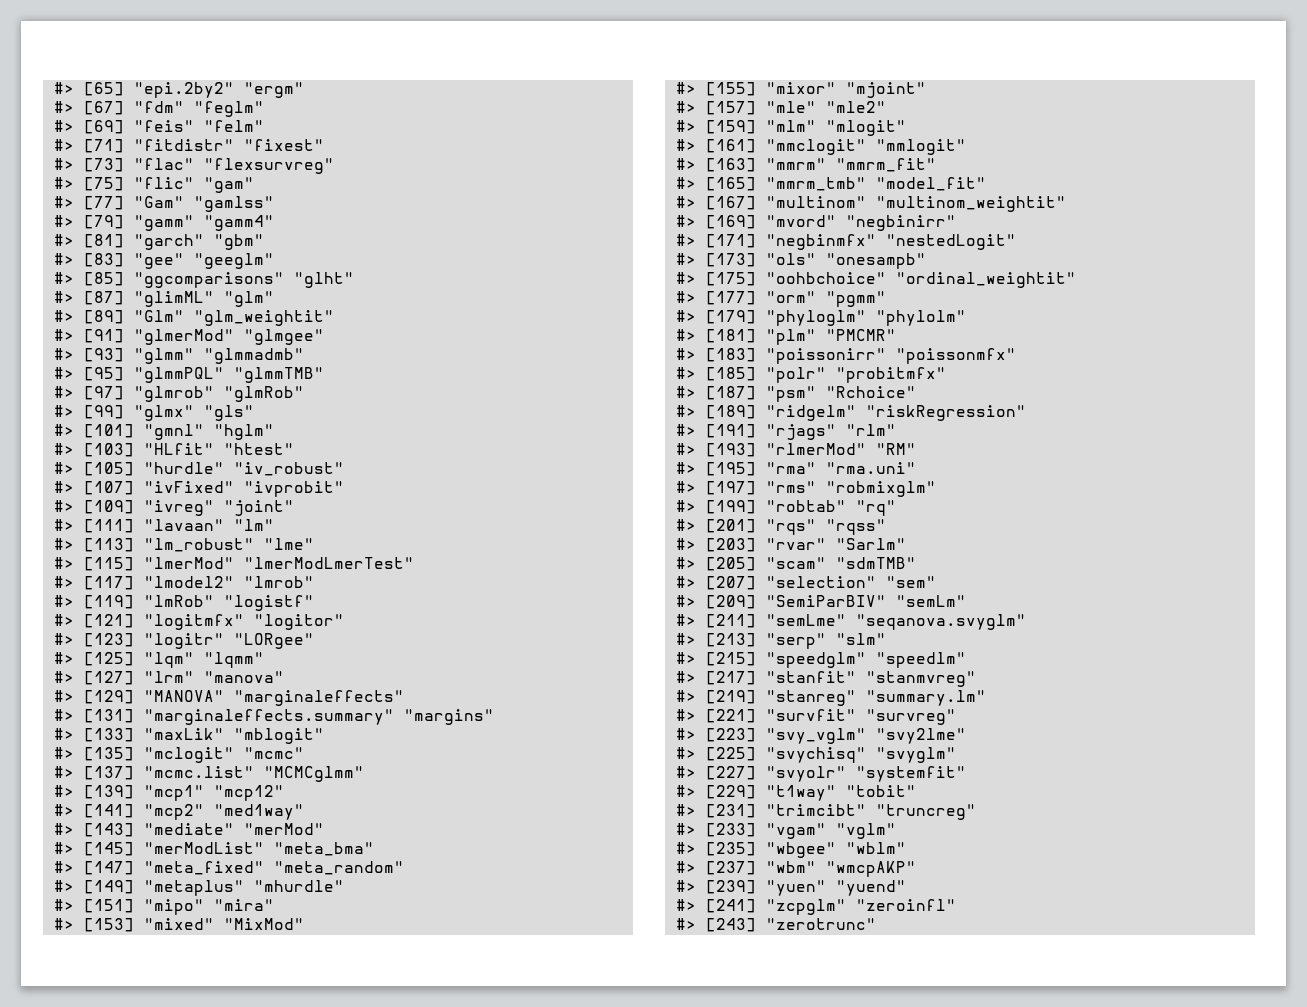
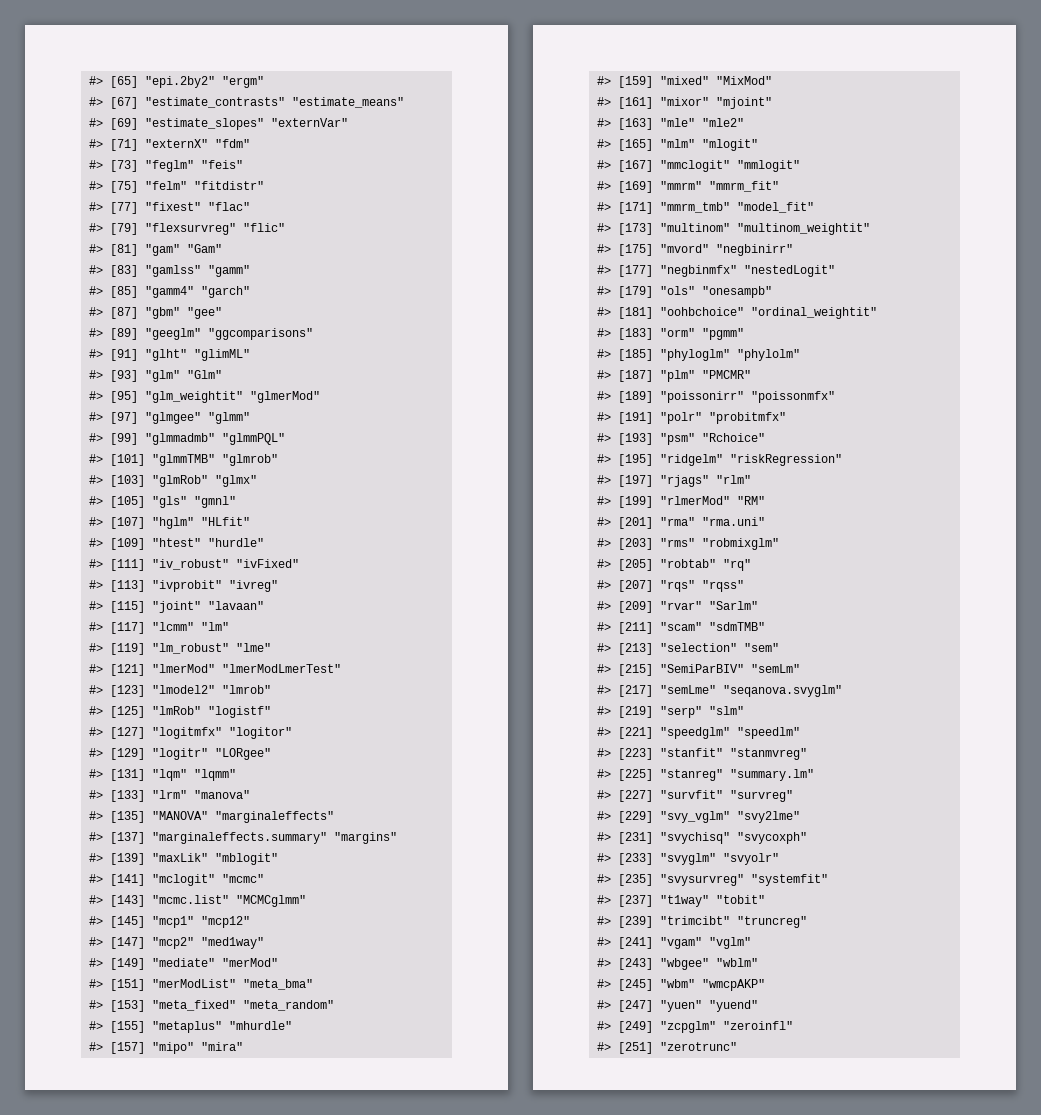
- #> [67] "fdm" "feglm"
+ #> [67] "estimate_contrasts" "estimate_means"
- #> [69] "feis" "felm"
+ #> [69] "estimate_slopes" "externVar"
- #> [71] "fitdistr" "fixest"
+ #> [71] "externX" "fdm"
- #> [73] "flac" "flexsurvreg"
+ #> [73] "feglm" "feis"
- #> [75] "flic" "gam"
+ #> [75] "felm" "fitdistr"
- #> [77] "Gam" "gamlss"
+ #> [77] "fixest" "flac"
- #> [79] "gamm" "gamm4"
+ #> [79] "flexsurvreg" "flic"
- #> [81] "garch" "gbm"
+ #> [81] "gam" "Gam"
- #> [83] "gee" "geeglm"
+ #> [83] "gamlss" "gamm"
- #> [85] "ggcomparisons" "glht"
+ #> [85] "gamm4" "garch"
- #> [87] "glimML" "glm"
+ #> [87] "gbm" "gee"
- #> [89] "Glm" "glm_weightit"
+ #> [89] "geeglm" "ggcomparisons"
- #> [91] "glmerMod" "glmgee"
+ #> [91] "glht" "glimML"
- #> [93] "glmm" "glmmadmb"
+ #> [93] "glm" "Glm"
- #> [95] "glmmPQL" "glmmTMB"
+ #> [95] "glm_weightit" "glmerMod"
- #> [97] "glmrob" "glmRob"
+ #> [97] "glmgee" "glmm"
- #> [99] "glmx" "gls"
+ #> [99] "glmmadmb" "glmmPQL"
- #> [101] "gmnl" "hglm"
+ #> [101] "glmmTMB" "glmrob"
- #> [103] "HLfit" "htest"
+ #> [103] "glmRob" "glmx"
- #> [105] "hurdle" "iv_robust"
+ #> [105] "gls" "gmnl"
- #> [107] "ivFixed" "ivprobit"
+ #> [107] "hglm" "HLfit"
- #> [109] "ivreg" "joint"
+ #> [109] "htest" "hurdle"
- #> [111] "lavaan" "lm"
+ #> [111] "iv_robust" "ivFixed"
+ #> [113] "ivprobit" "ivreg"
+ #> [115] "joint" "lavaan"
+ #> [117] "lcmm" "lm"
- #> [113] "lm_robust" "lme"
+ #> [119] "lm_robust" "lme"
- #> [115] "lmerMod" "lmerModLmerTest"
+ #> [121] "lmerMod" "lmerModLmerTest"
- #> [117] "lmodel2" "lmrob"
+ #> [123] "lmodel2" "lmrob"
- #> [119] "lmRob" "logistf"
+ #> [125] "lmRob" "logistf"
- #> [121] "logitmfx" "logitor"
+ #> [127] "logitmfx" "logitor"
- #> [123] "logitr" "LORgee"
+ #> [129] "logitr" "LORgee"
- #> [125] "lqm" "lqmm"
+ #> [131] "lqm" "lqmm"
- #> [127] "lrm" "manova"
+ #> [133] "lrm" "manova"
- #> [129] "MANOVA" "marginaleffects"
+ #> [135] "MANOVA" "marginaleffects"
- #> [131] "marginaleffects.summary" "margins"
+ #> [137] "marginaleffects.summary" "margins"
- #> [133] "maxLik" "mblogit"
+ #> [139] "maxLik" "mblogit"
- #> [135] "mclogit" "mcmc"
+ #> [141] "mclogit" "mcmc"
- #> [137] "mcmc.list" "MCMCglmm"
+ #> [143] "mcmc.list" "MCMCglmm"
- #> [139] "mcp1" "mcp12"
+ #> [145] "mcp1" "mcp12"
- #> [141] "mcp2" "med1way"
+ #> [147] "mcp2" "med1way"
- #> [143] "mediate" "merMod"
+ #> [149] "mediate" "merMod"
- #> [145] "merModList" "meta_bma"
+ #> [151] "merModList" "meta_bma"
- #> [147] "meta_fixed" "meta_random"
+ #> [153] "meta_fixed" "meta_random"
- #> [149] "metaplus" "mhurdle"
+ #> [155] "metaplus" "mhurdle"
- #> [151] "mipo" "mira"
+ #> [157] "mipo" "mira"
- #> [153] "mixed" "MixMod"
+ #> [159] "mixed" "MixMod"
- #> [155] "mixor" "mjoint"
+ #> [161] "mixor" "mjoint"
- #> [157] "mle" "mle2"
+ #> [163] "mle" "mle2"
- #> [159] "mlm" "mlogit"
+ #> [165] "mlm" "mlogit"
- #> [161] "mmclogit" "mmlogit"
+ #> [167] "mmclogit" "mmlogit"
- #> [163] "mmrm" "mmrm_fit"
+ #> [169] "mmrm" "mmrm_fit"
- #> [165] "mmrm_tmb" "model_fit"
+ #> [171] "mmrm_tmb" "model_fit"
- #> [167] "multinom" "multinom_weightit"
+ #> [173] "multinom" "multinom_weightit"
- #> [169] "mvord" "negbinirr"
+ #> [175] "mvord" "negbinirr"
- #> [171] "negbinmfx" "nestedLogit"
+ #> [177] "negbinmfx" "nestedLogit"
- #> [173] "ols" "onesampb"
+ #> [179] "ols" "onesampb"
- #> [175] "oohbchoice" "ordinal_weightit"
+ #> [181] "oohbchoice" "ordinal_weightit"
- #> [177] "orm" "pgmm"
+ #> [183] "orm" "pgmm"
- #> [179] "phyloglm" "phylolm"
+ #> [185] "phyloglm" "phylolm"
- #> [181] "plm" "PMCMR"
+ #> [187] "plm" "PMCMR"
- #> [183] "poissonirr" "poissonmfx"
+ #> [189] "poissonirr" "poissonmfx"
- #> [185] "polr" "probitmfx"
+ #> [191] "polr" "probitmfx"
- #> [187] "psm" "Rchoice"
+ #> [193] "psm" "Rchoice"
- #> [189] "ridgelm" "riskRegression"
+ #> [195] "ridgelm" "riskRegression"
- #> [191] "rjags" "rlm"
+ #> [197] "rjags" "rlm"
- #> [193] "rlmerMod" "RM"
+ #> [199] "rlmerMod" "RM"
- #> [195] "rma" "rma.uni"
+ #> [201] "rma" "rma.uni"
- #> [197] "rms" "robmixglm"
+ #> [203] "rms" "robmixglm"
- #> [199] "robtab" "rq"
+ #> [205] "robtab" "rq"
- #> [201] "rqs" "rqss"
+ #> [207] "rqs" "rqss"
- #> [203] "rvar" "Sarlm"
+ #> [209] "rvar" "Sarlm"
- #> [205] "scam" "sdmTMB"
+ #> [211] "scam" "sdmTMB"
- #> [207] "selection" "sem"
+ #> [213] "selection" "sem"
- #> [209] "SemiParBIV" "semLm"
+ #> [215] "SemiParBIV" "semLm"
- #> [211] "semLme" "seqanova.svyglm"
+ #> [217] "semLme" "seqanova.svyglm"
- #> [213] "serp" "slm"
+ #> [219] "serp" "slm"
- #> [215] "speedglm" "speedlm"
+ #> [221] "speedglm" "speedlm"
- #> [217] "stanfit" "stanmvreg"
+ #> [223] "stanfit" "stanmvreg"
- #> [219] "stanreg" "summary.lm"
+ #> [225] "stanreg" "summary.lm"
- #> [221] "survfit" "survreg"
+ #> [227] "survfit" "survreg"
- #> [223] "svy_vglm" "svy2lme"
+ #> [229] "svy_vglm" "svy2lme"
- #> [225] "svychisq" "svyglm"
- #> [227] "svyolr" "systemfit"
+ #> [231] "svychisq" "svycoxph"
+ #> [233] "svyglm" "svyolr"
+ #> [235] "svysurvreg" "systemfit"
- #> [229] "t1way" "tobit"
+ #> [237] "t1way" "tobit"
- #> [231] "trimcibt" "truncreg"
+ #> [239] "trimcibt" "truncreg"
- #> [233] "vgam" "vglm"
+ #> [241] "vgam" "vglm"
- #> [235] "wbgee" "wblm"
+ #> [243] "wbgee" "wblm"
- #> [237] "wbm" "wmcpAKP"
+ #> [245] "wbm" "wmcpAKP"
- #> [239] "yuen" "yuend"
+ #> [247] "yuen" "yuend"
- #> [241] "zcpglm" "zeroinfl"
+ #> [249] "zcpglm" "zeroinfl"
- #> [243] "zerotrunc"
+ #> [251] "zerotrunc"

